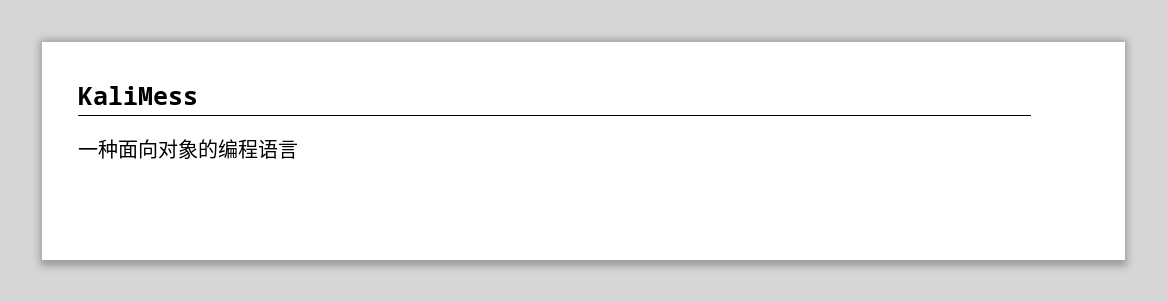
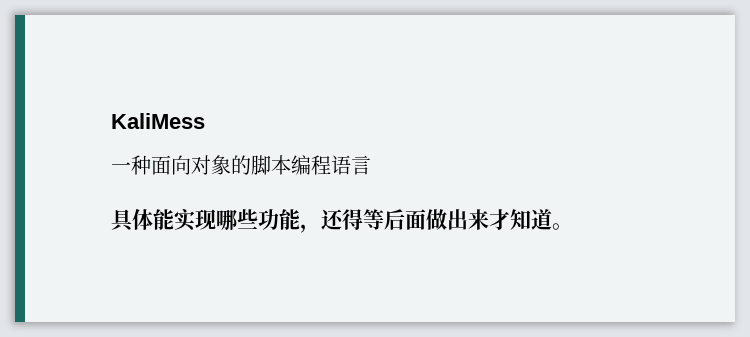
- 一种面向对象的编程语言
+ 一种面向对象的脚本编程语言
+ 具体能实现哪些功能，还得等后面做出来才知道。

